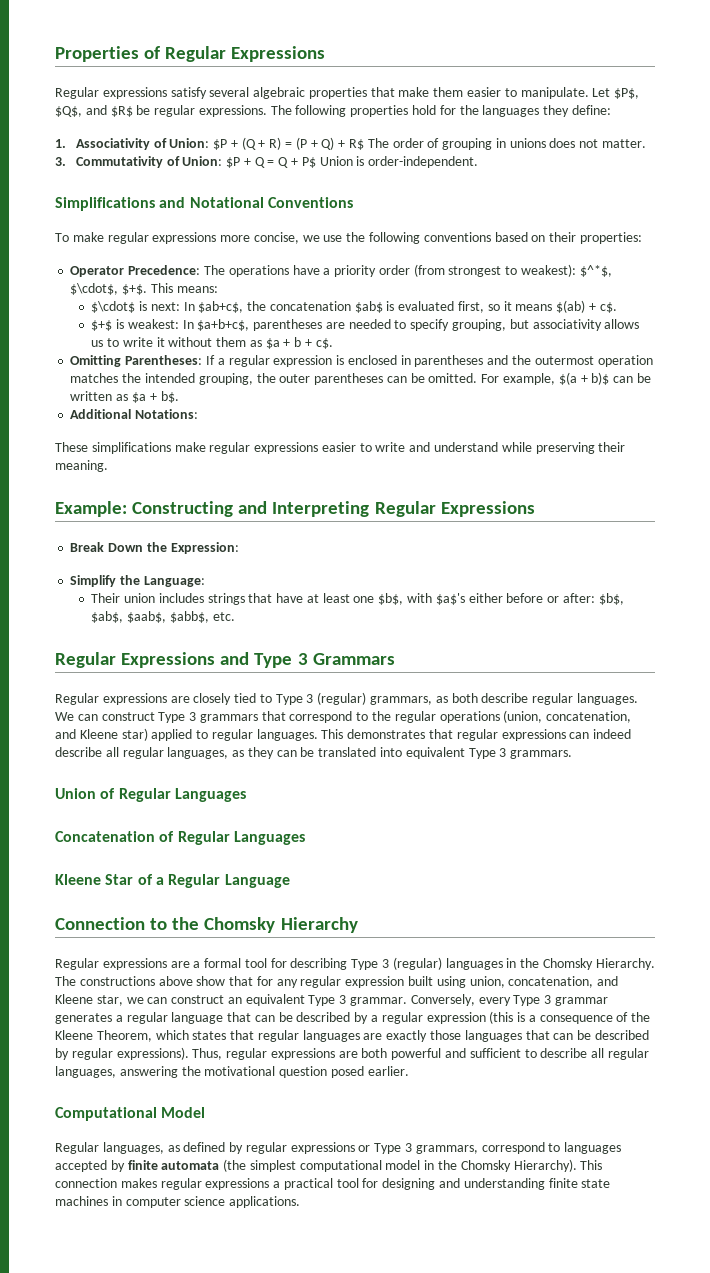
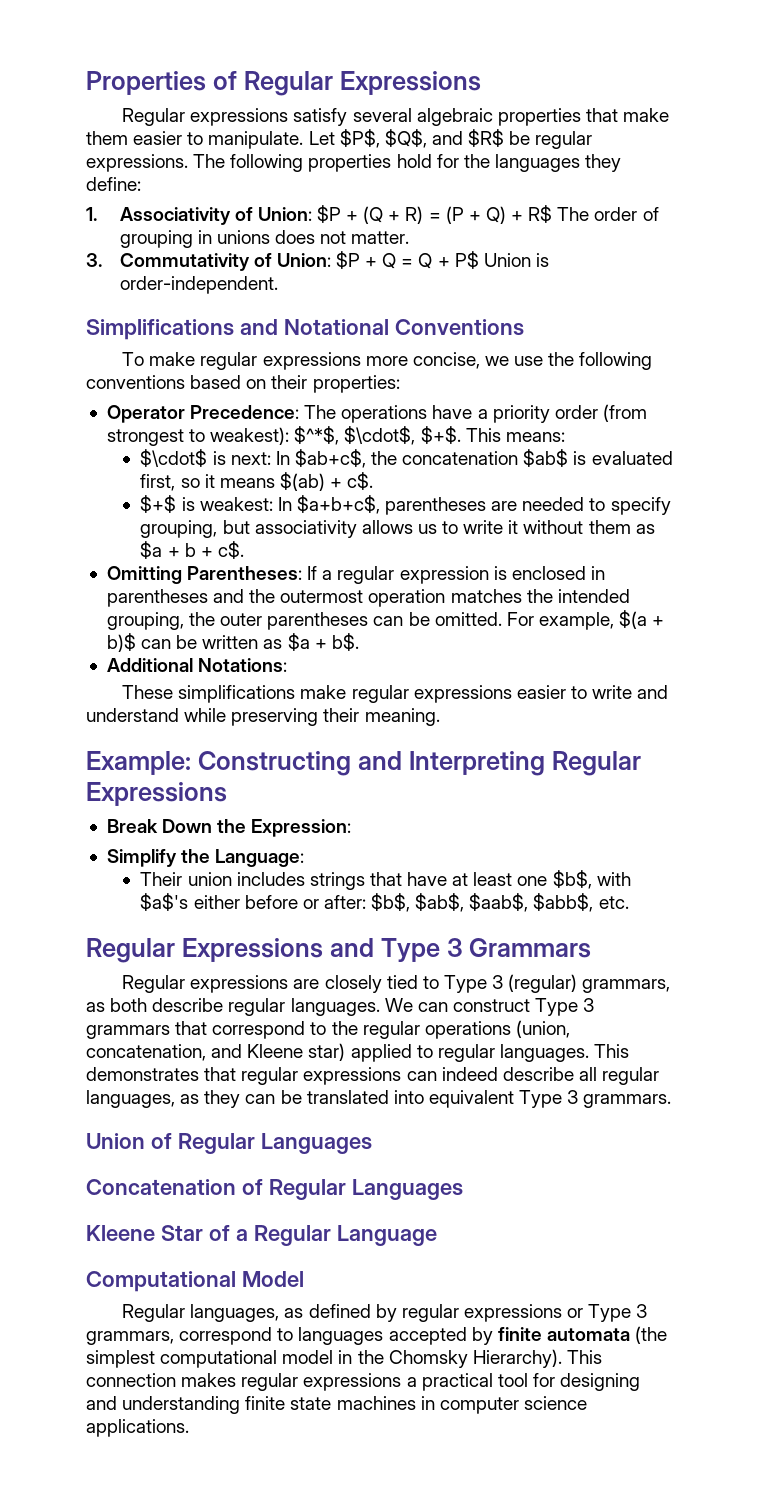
- Connection to the Chomsky Hierarchy
- Regular expressions are a formal tool for describing Type 3 (regular) languages in the Chomsky Hierarchy. The constructions above show that for any regular expression built using union, concatenation, and Kleene star, we can construct an equivalent Type 3 grammar. Conversely, every Type 3 grammar generates a regular language that can be described by a regular expression (this is a consequence of the Kleene Theorem, which states that regular languages are exactly those languages that can be described by regular expressions). Thus, regular expressions are both powerful and sufficient to describe all regular languages, answering the motivational question posed earlier.

